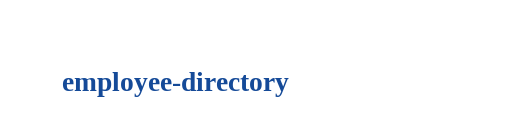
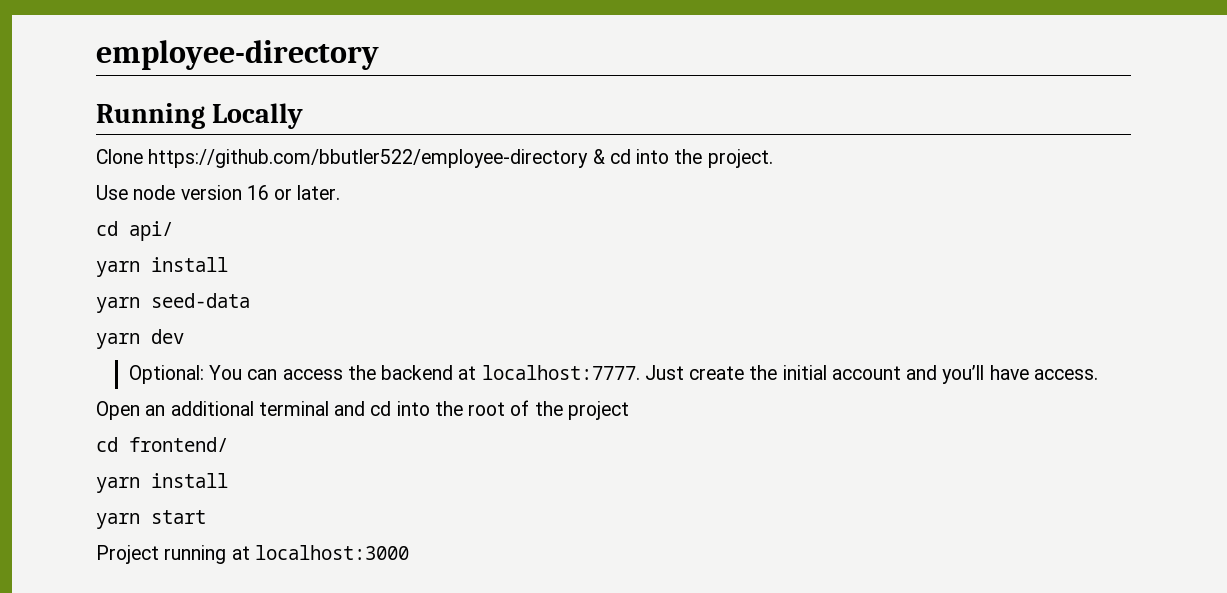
+ Running Locally
+ Clone https://github.com/bbutler522/employee-directory & cd into the project.
+ Use node version 16 or later.
+ cd api/
+ yarn install
+ yarn seed-data
+ yarn dev
+ Optional: You can access the backend at localhost:7777. Just create the initial account and you’ll have access.
+ Open an additional terminal and cd into the root of the project
+ cd frontend/
+ yarn install
+ yarn start
+ Project running at localhost:3000

